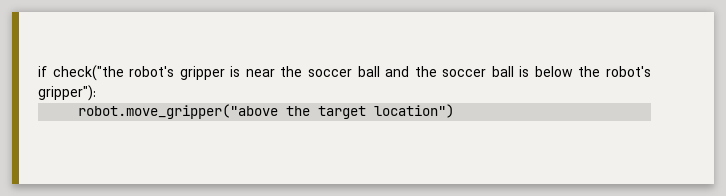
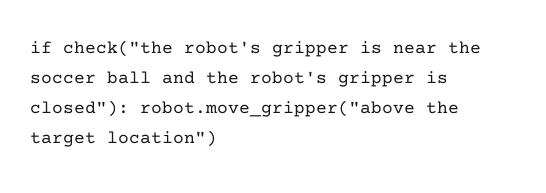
- if check("the robot's gripper is near the soccer ball and the soccer ball is below the robot's gripper"):
- robot.move_gripper("above the target location")
+ if check("the robot's gripper is near the soccer ball and the robot's gripper is closed"): robot.move_gripper("above the target location")

